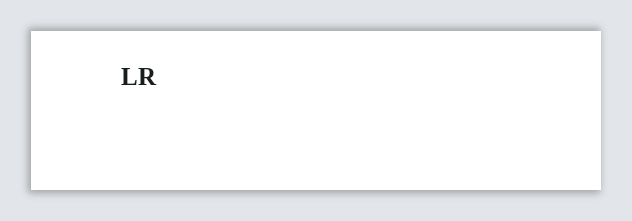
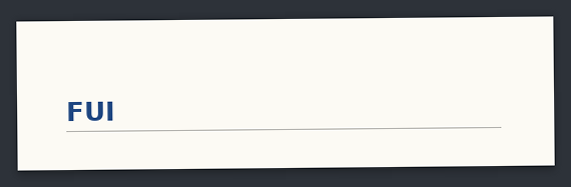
- LR
+ FUI

